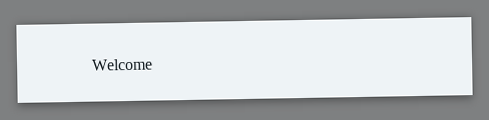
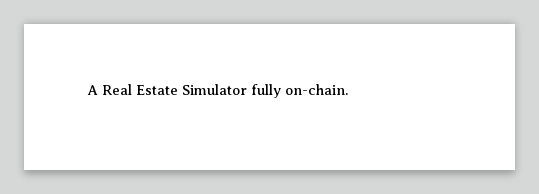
- Welcome
+ A Real Estate Simulator fully on-chain.

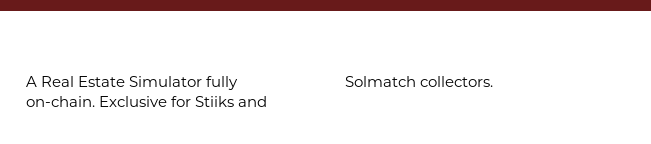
+ Exclusive for Stiiks and Solmatch collectors.

